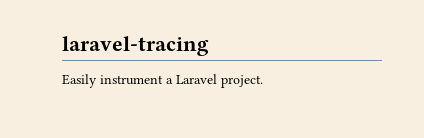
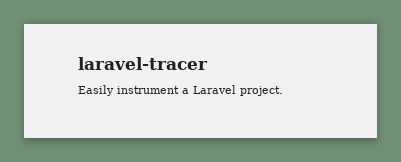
- laravel-tracing
+ laravel-tracer

